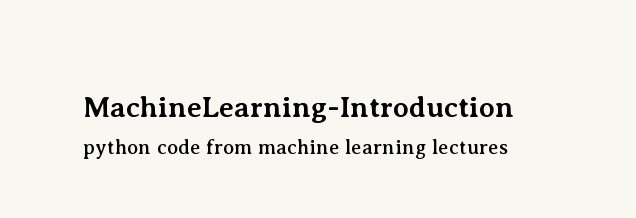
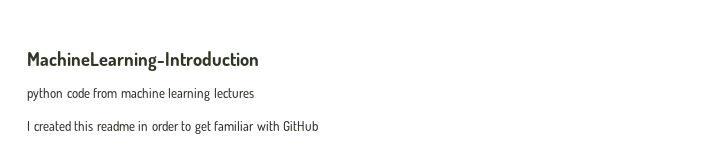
+ I created this readme in order to get familiar with GitHub

